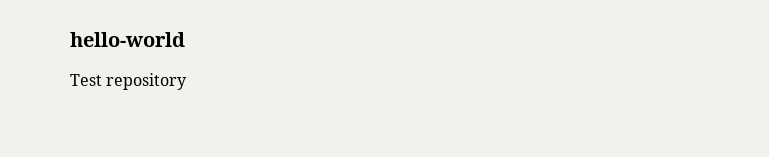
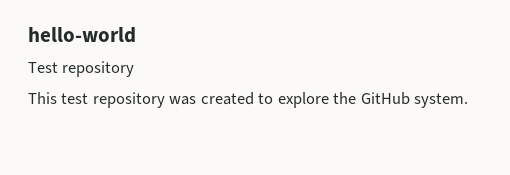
+ This test repository was created to explore the GitHub system.

